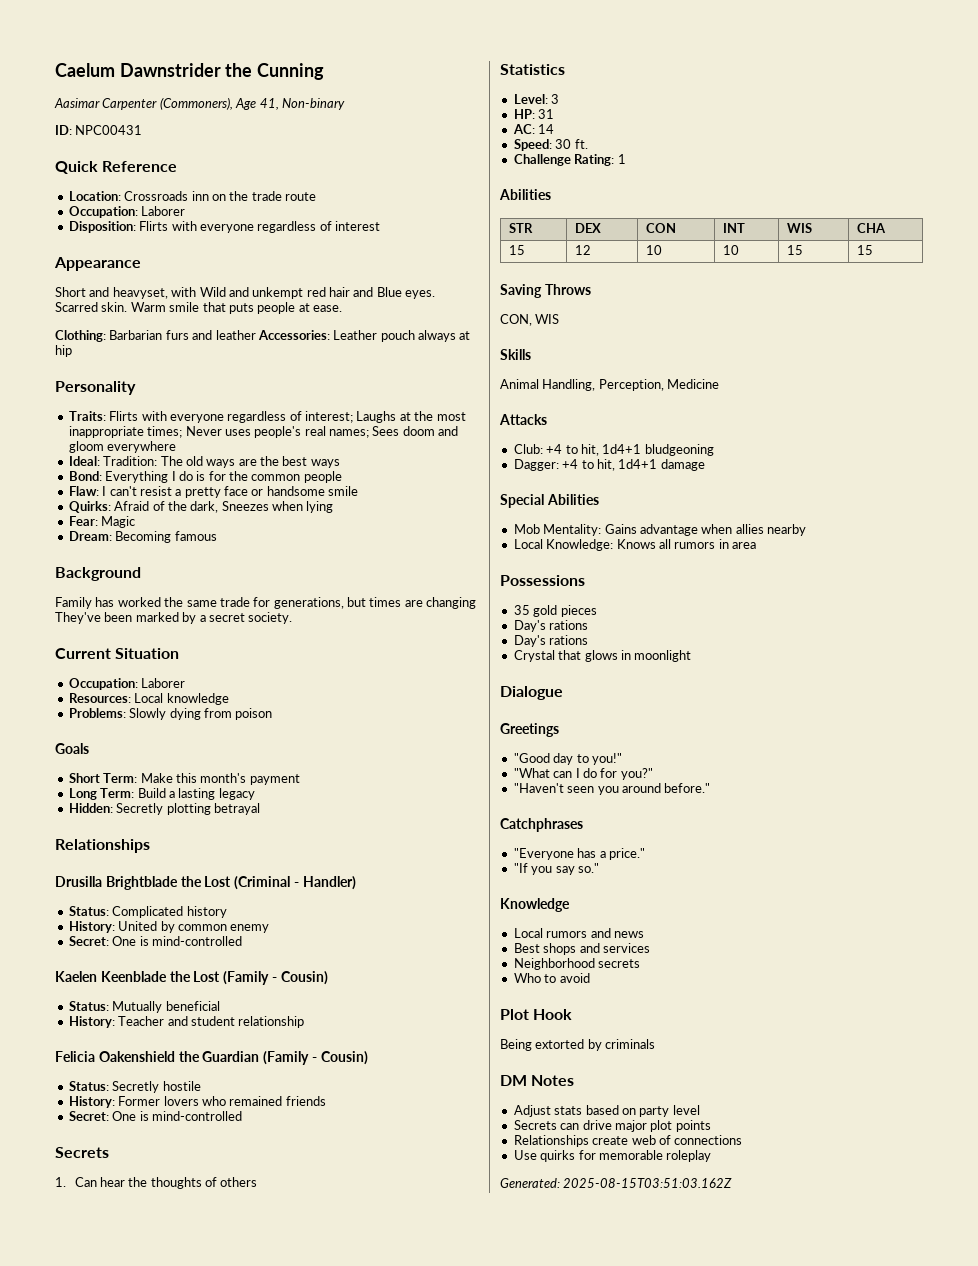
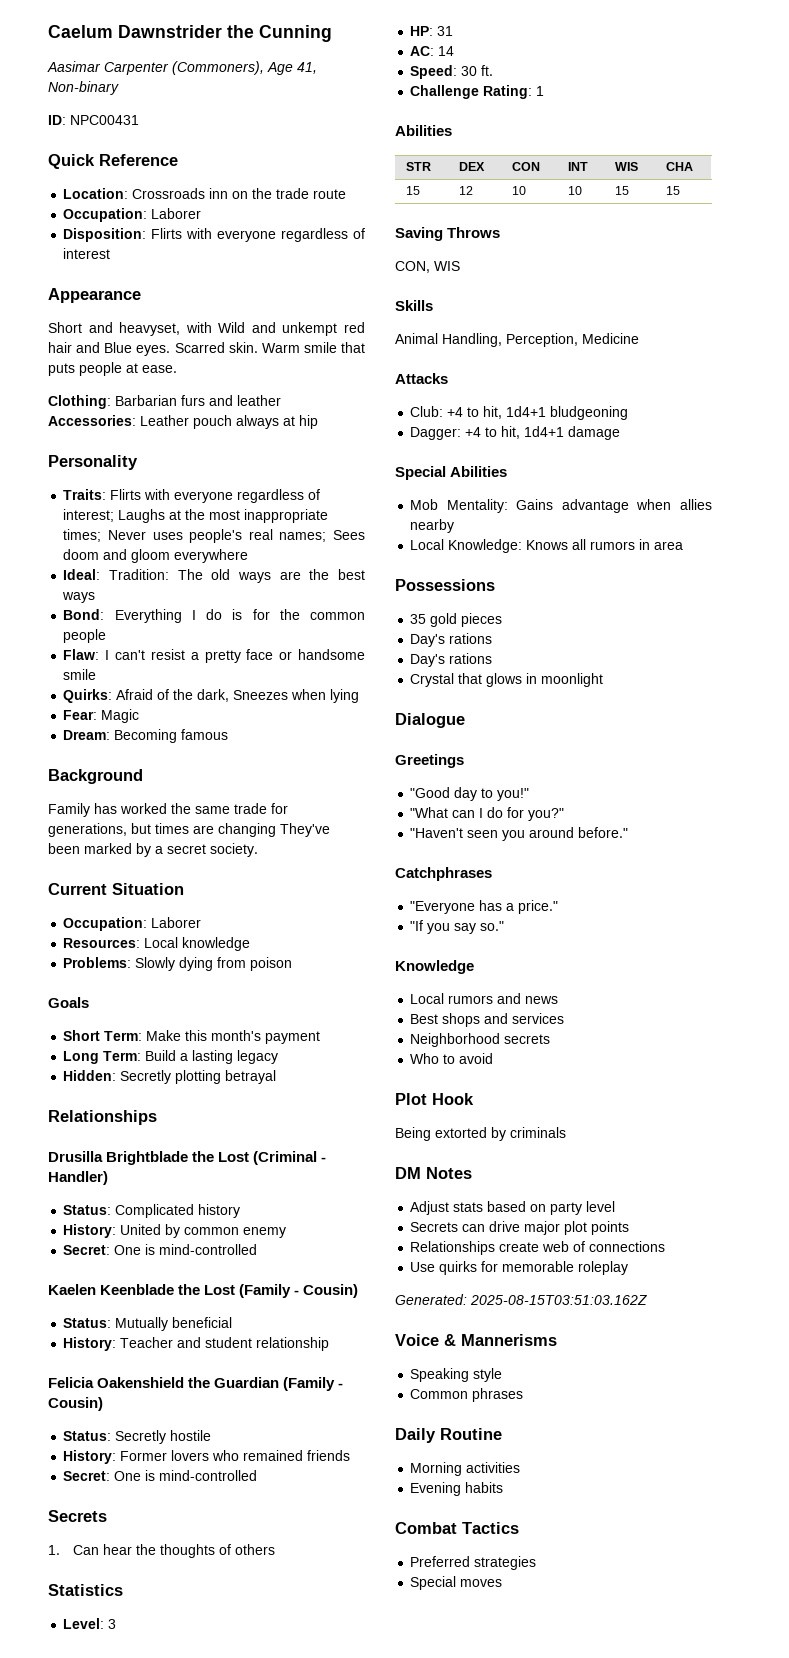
+ Voice & Mannerisms
+ Speaking style
+ Common phrases
+ Daily Routine
+ Morning activities
+ Evening habits
+ Combat Tactics
+ Preferred strategies
+ Special moves

